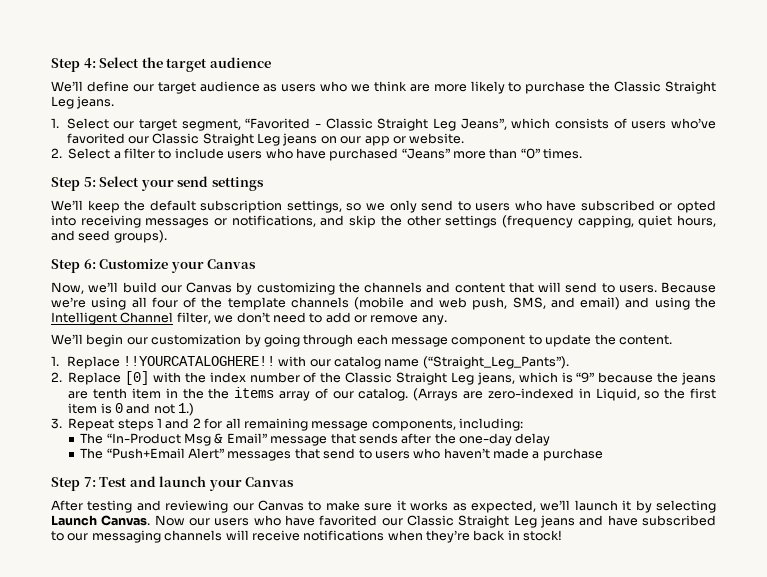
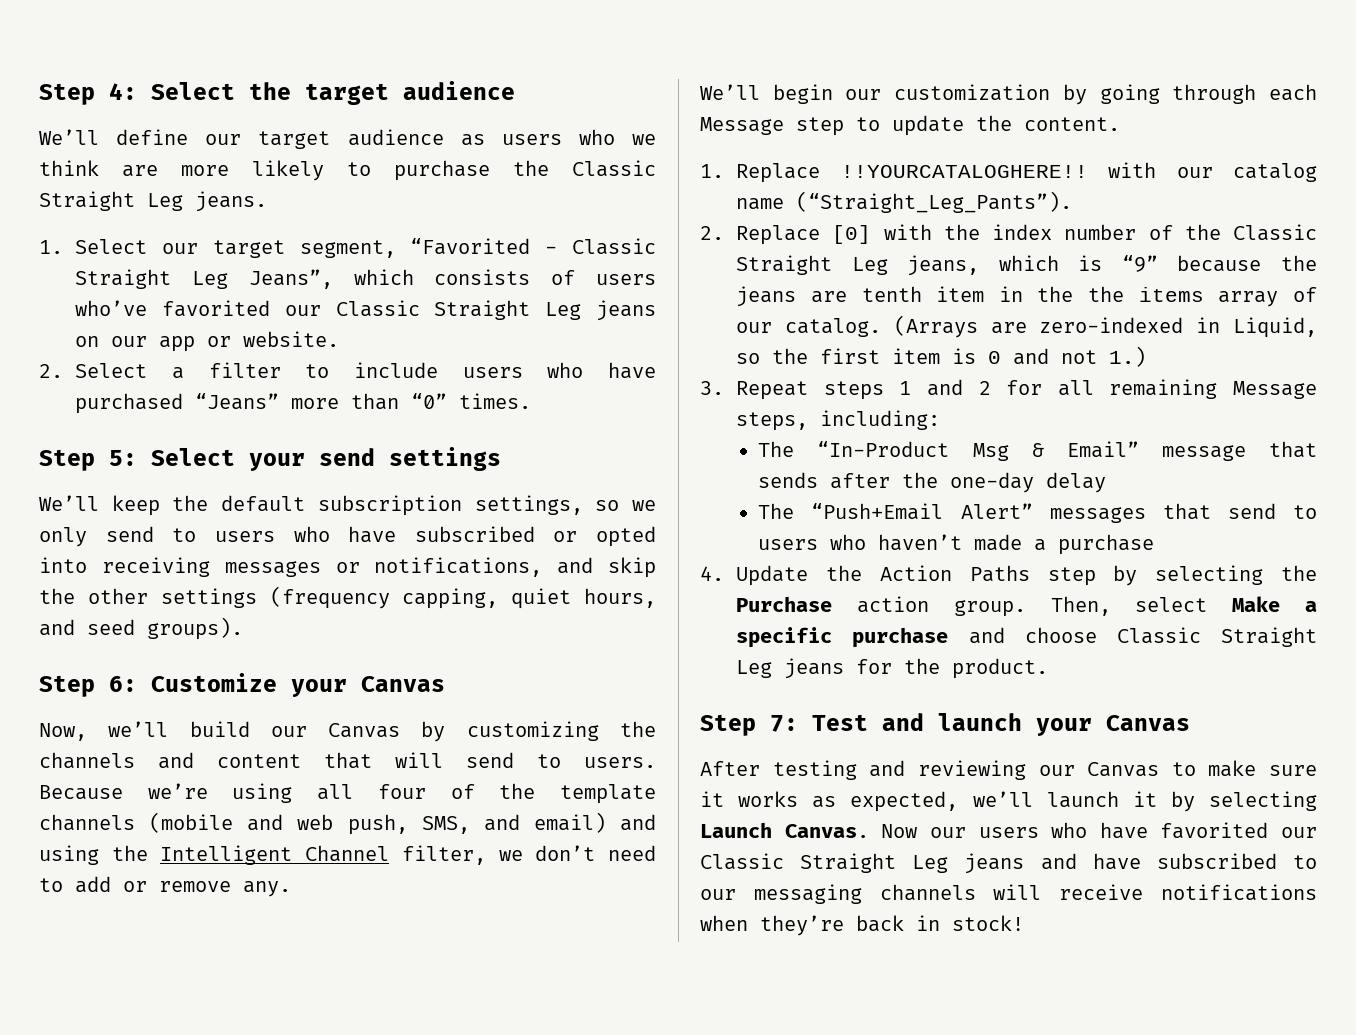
- We’ll begin our customization by going through each message component to update the content.
+ We’ll begin our customization by going through each Message step to update the content.
- 3. Repeat steps 1 and 2 for all remaining message components, including:
+ 3. Repeat steps 1 and 2 for all remaining Message steps, including:
+ 4. Update the Action Paths step by selecting the Purchase action group. Then, select Make a specific purchase and choose Classic Straight Leg jeans for the product.

